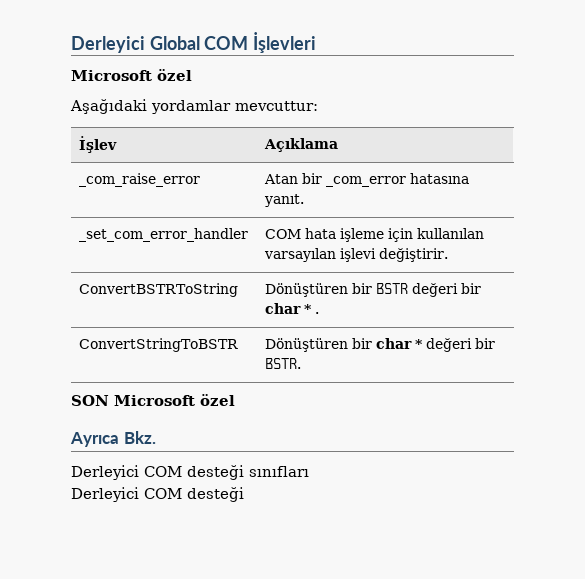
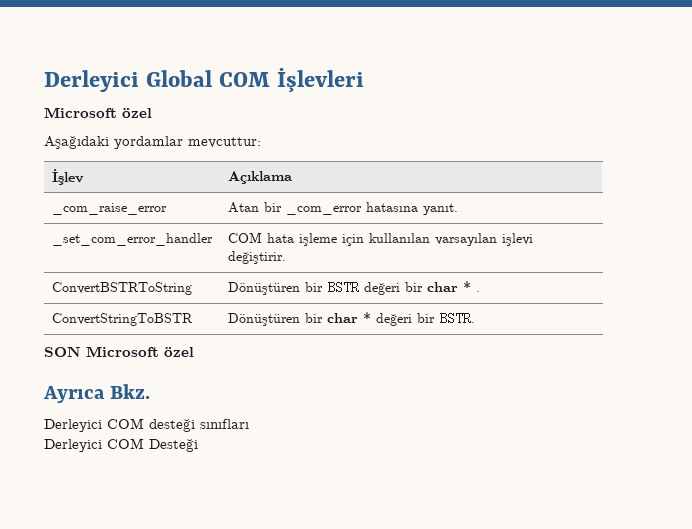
  Derleyici COM desteği sınıfları
- Derleyici COM desteği
+ Derleyici COM Desteği

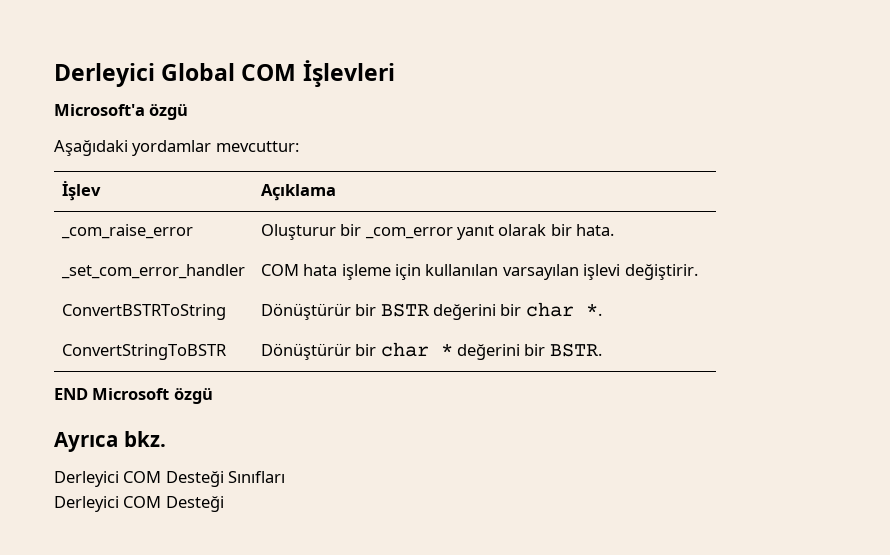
  Derleyici Global COM İşlevleri
- Microsoft özel
+ Microsoft'a özgü
- _com_raise_error | Atan bir _com_error hatasına yanıt.
+ _com_raise_error | Oluşturur bir _com_error yanıt olarak bir hata.
- ConvertBSTRToString | Dönüştüren bir BSTR değeri bir char * .
- ConvertStringToBSTR | Dönüştüren bir char * değeri bir BSTR.
- SON Microsoft özel
- Ayrıca Bkz.
- Derleyici COM desteği sınıfları
+ ConvertBSTRToString | Dönüştürür bir BSTR değerini bir char *.
+ ConvertStringToBSTR | Dönüştürür bir char * değerini bir BSTR.
+ END Microsoft özgü
+ Ayrıca bkz.
+ Derleyici COM Desteği Sınıfları

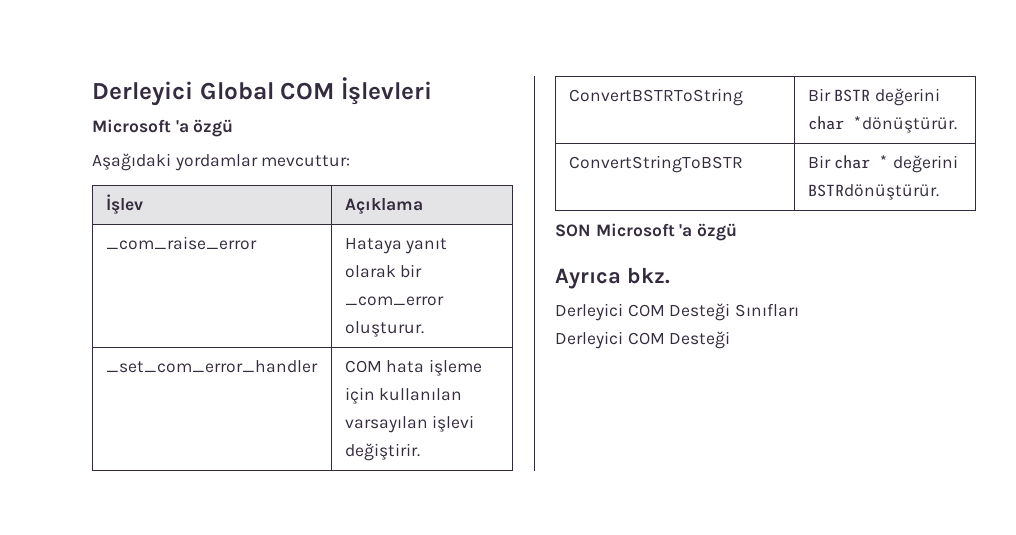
  Derleyici Global COM İşlevleri
- Microsoft'a özgü
+ Microsoft 'a özgü
- _com_raise_error | Oluşturur bir _com_error yanıt olarak bir hata.
+ _com_raise_error | Hataya yanıt olarak bir _com_error oluşturur.
- ConvertBSTRToString | Dönüştürür bir BSTR değerini bir char *.
+ ConvertBSTRToString | Bir BSTR değerini char *dönüştürür.
- ConvertStringToBSTR | Dönüştürür bir char * değerini bir BSTR.
- END Microsoft özgü
+ ConvertStringToBSTR | Bir char * değerini BSTRdönüştürür.
+ SON Microsoft 'a özgü

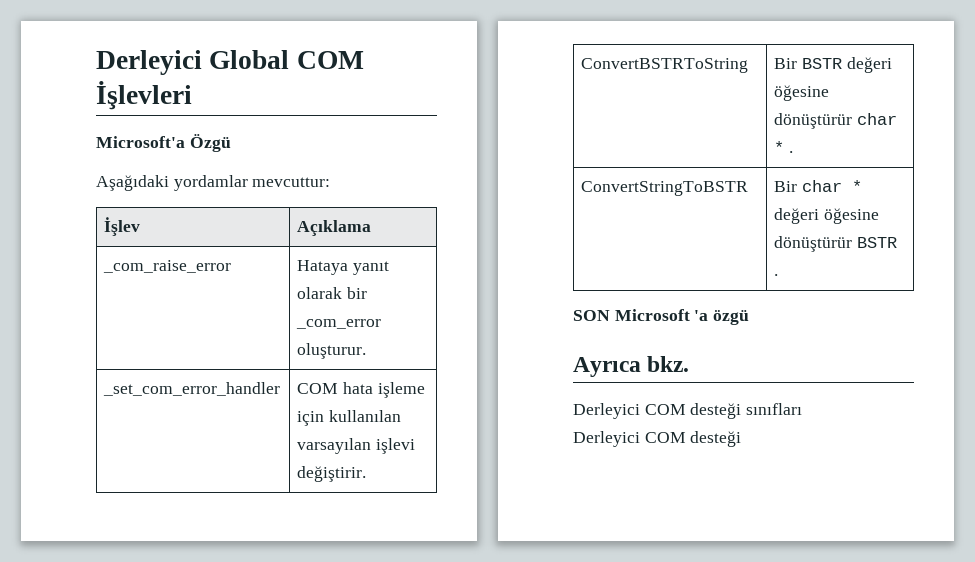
  Derleyici Global COM İşlevleri
- Microsoft 'a özgü
+ Microsoft'a Özgü
- ConvertBSTRToString | Bir BSTR değerini char *dönüştürür.
+ ConvertBSTRToString | Bir BSTR değeri öğesine dönüştürür char * .
- ConvertStringToBSTR | Bir char * değerini BSTRdönüştürür.
+ ConvertStringToBSTR | Bir char * değeri öğesine dönüştürür BSTR .
- Derleyici COM Desteği Sınıfları
- Derleyici COM Desteği
+ Derleyici COM desteği sınıfları
+ Derleyici COM desteği

